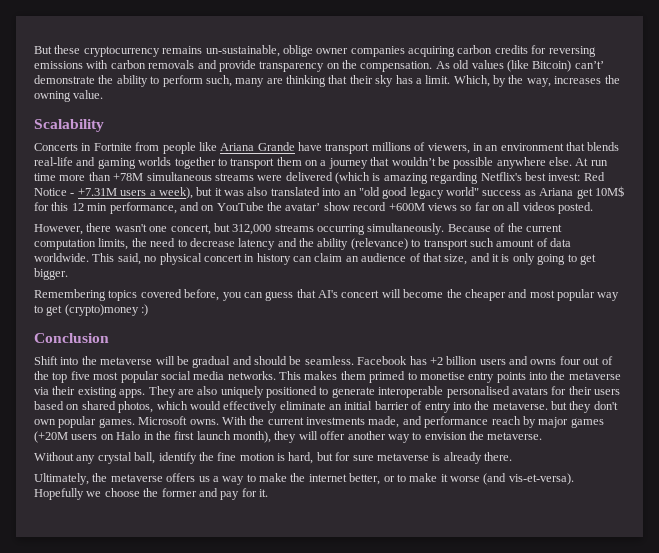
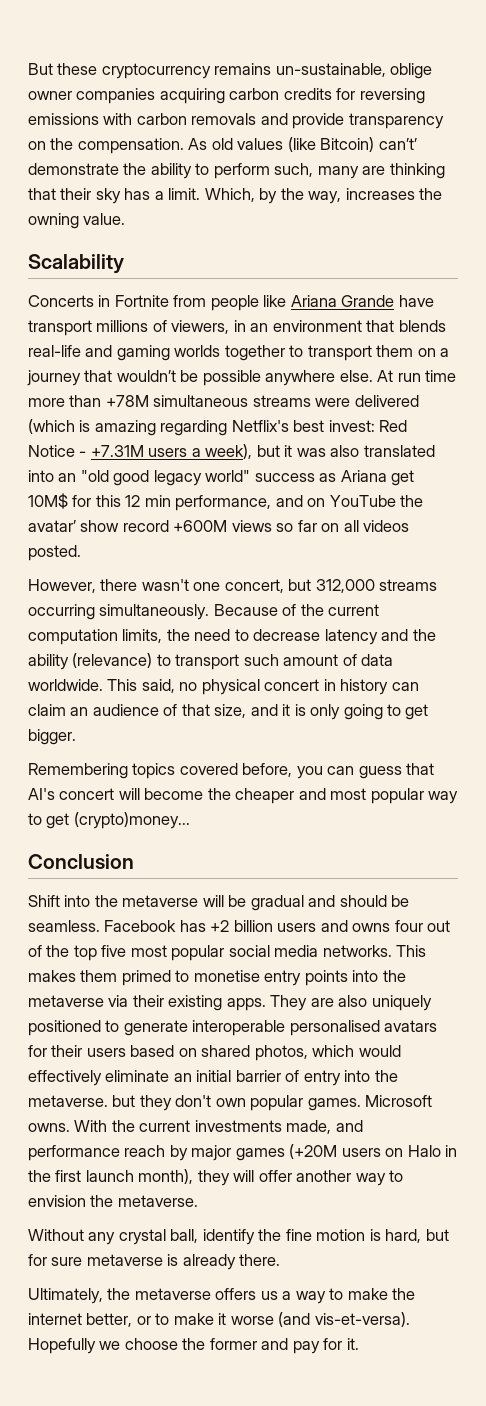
- Remembering topics covered before, you can guess that AI's concert will become the cheaper and most popular way to get (crypto)money :)
+ Remembering topics covered before, you can guess that AI's concert will become the cheaper and most popular way to get (crypto)money...

